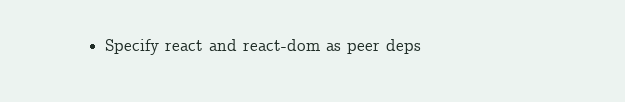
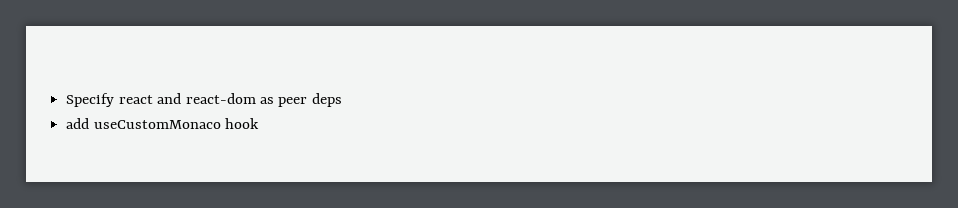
+ add useCustomMonaco hook

